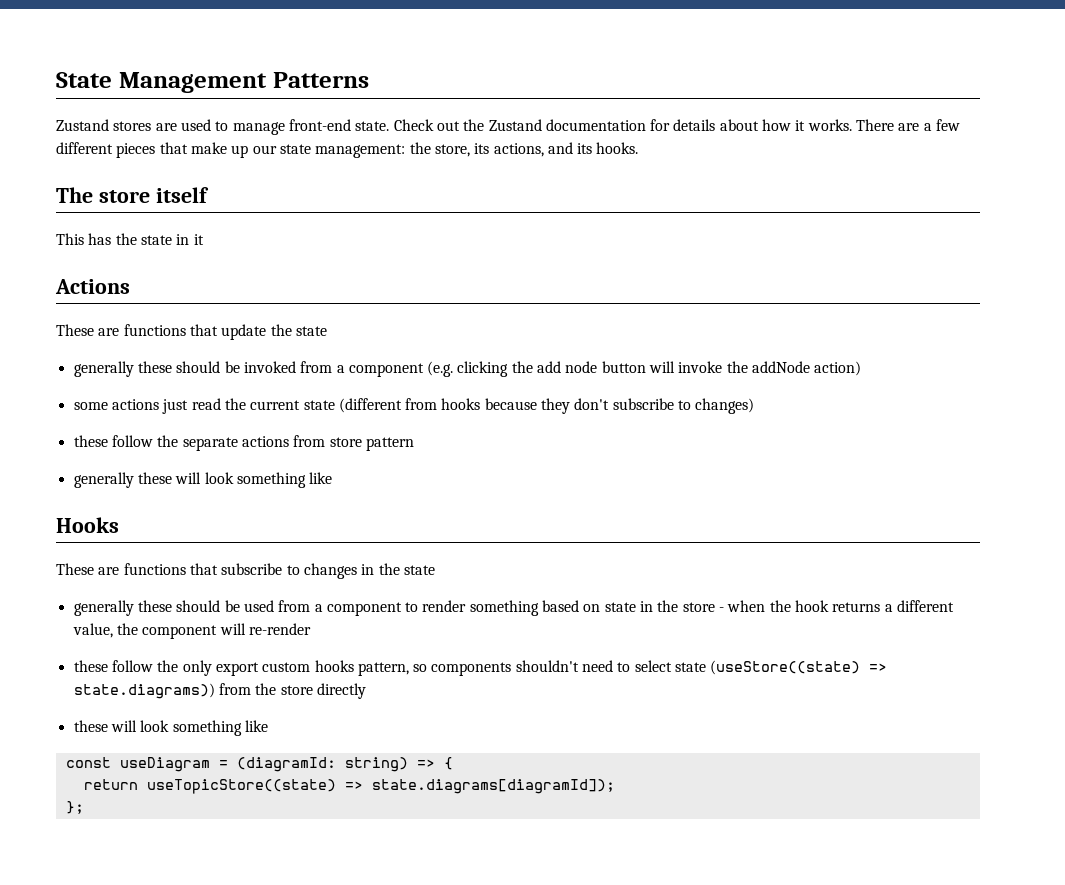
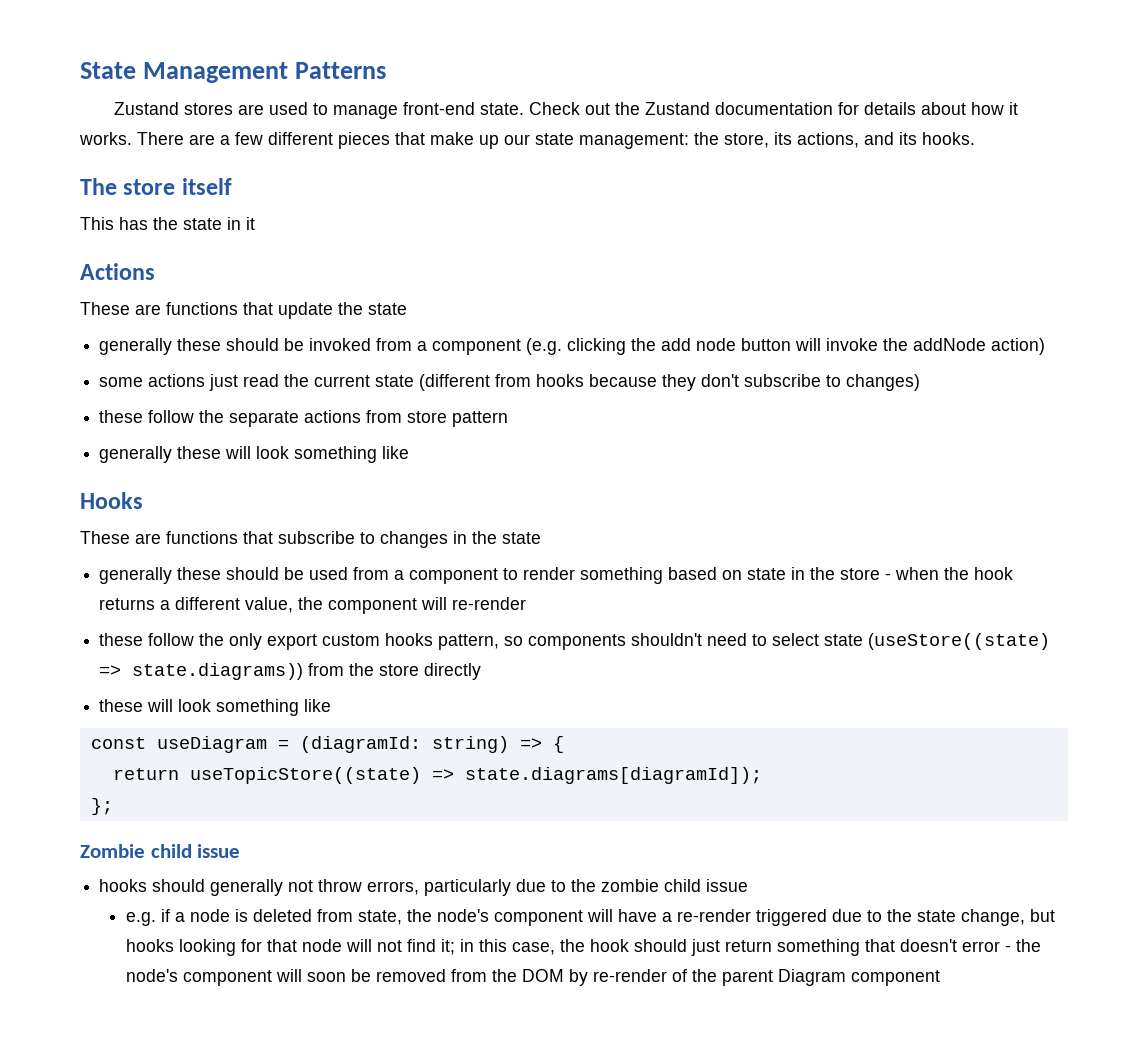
+ Zombie child issue
+ hooks should generally not throw errors, particularly due to the zombie child issue
+ e.g. if a node is deleted from state, the node's component will have a re-render triggered due to the state change, but hooks looking for that node will not find it; in this case, the hook should just return something that doesn't error - the node's component will soon be removed from the DOM by re-render of the parent Diagram component

